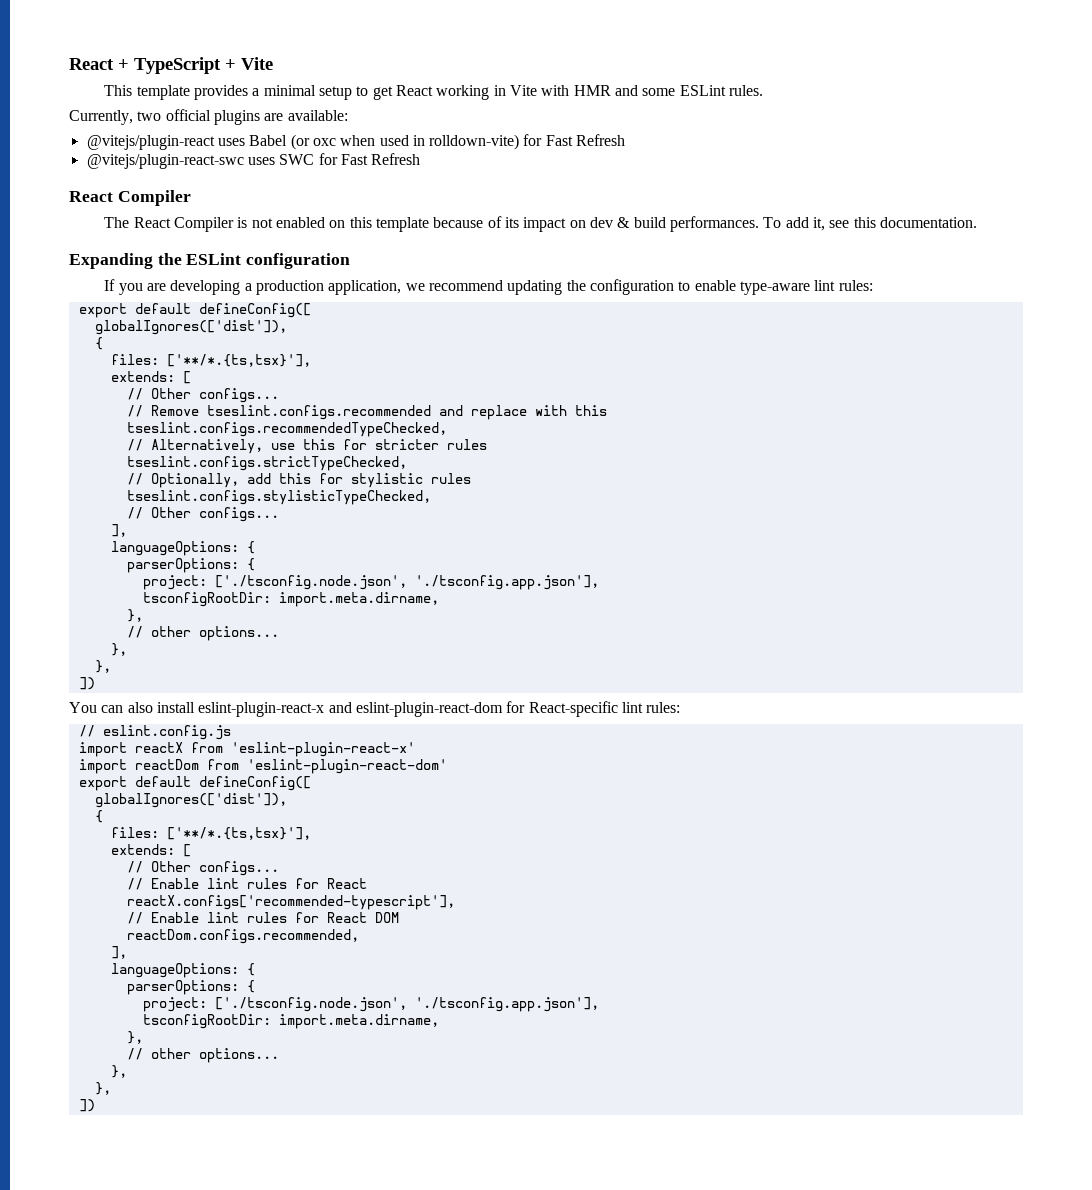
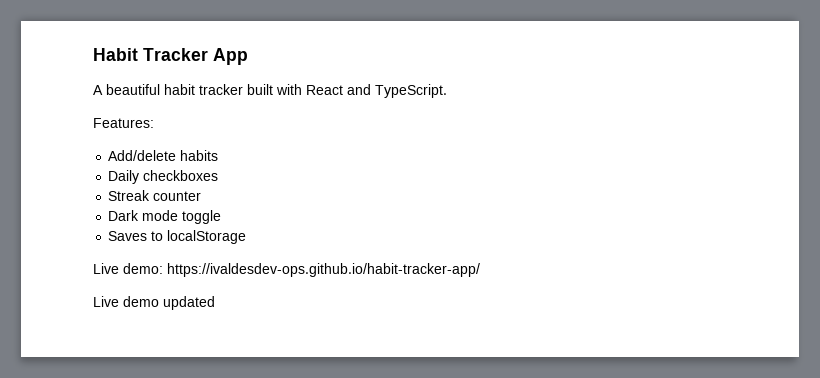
- React + TypeScript + Vite
- This template provides a minimal setup to get React working in Vite with HMR and some ESLint rules.
- Currently, two official plugins are available:
- @vitejs/plugin-react uses Babel (or oxc when used in rolldown-vite) for Fast Refresh
- @vitejs/plugin-react-swc uses SWC for Fast Refresh
- React Compiler
- The React Compiler is not enabled on this template because of its impact on dev & build performances. To add it, see this documentation.
- Expanding the ESLint configuration
- If you are developing a production application, we recommend updating the configuration to enable type-aware lint rules:
- export default defineConfig([
- globalIgnores(['dist']),
- {
- files: ['**/*.{ts,tsx}'],
- extends: [
- // Other configs...
- // Remove tseslint.configs.recommended and replace with this
- tseslint.configs.recommendedTypeChecked,
- // Alternatively, use this for stricter rules
- tseslint.configs.strictTypeChecked,
- // Optionally, add this for stylistic rules
- tseslint.configs.stylisticTypeChecked,
- // Other configs...
- ],
- languageOptions: {
- parserOptions: {
- project: ['./tsconfig.node.json', './tsconfig.app.json'],
- tsconfigRootDir: import.meta.dirname,
- },
- // other options...
- },
- },
- ])
- You can also install eslint-plugin-react-x and eslint-plugin-react-dom for React-specific lint rules:
- // eslint.config.js
- import reactX from 'eslint-plugin-react-x'
- import reactDom from 'eslint-plugin-react-dom'
- export default defineConfig([
- globalIgnores(['dist']),
- {
- files: ['**/*.{ts,tsx}'],
- extends: [
- // Other configs...
- // Enable lint rules for React
- reactX.configs['recommended-typescript'],
- // Enable lint rules for React DOM
- reactDom.configs.recommended,
- ],
- languageOptions: {
- parserOptions: {
- project: ['./tsconfig.node.json', './tsconfig.app.json'],
- tsconfigRootDir: import.meta.dirname,
- },
- // other options...
- },
- },
- ])
+ Habit Tracker App
+ A beautiful habit tracker built with React and TypeScript.
+ Features:
+ Add/delete habits
+ Daily checkboxes
+ Streak counter
+ Dark mode toggle
+ Saves to localStorage
+ Live demo: https://ivaldesdev-ops.github.io/habit-tracker-app/
+ Live demo updated

